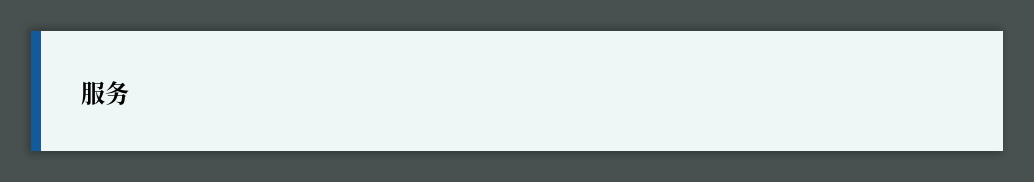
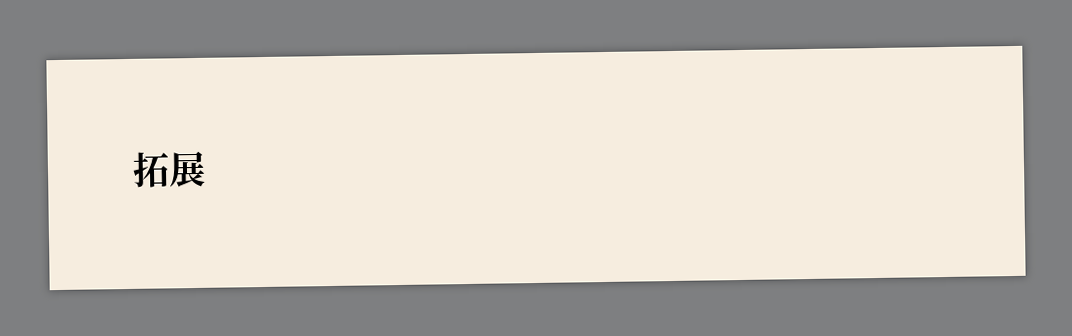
- 服务
+ 拓展

